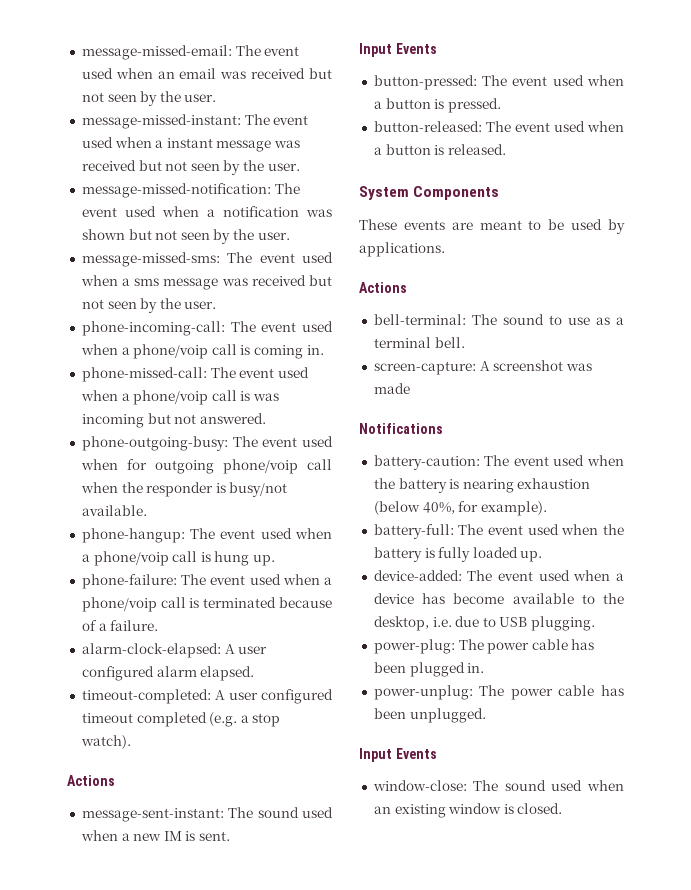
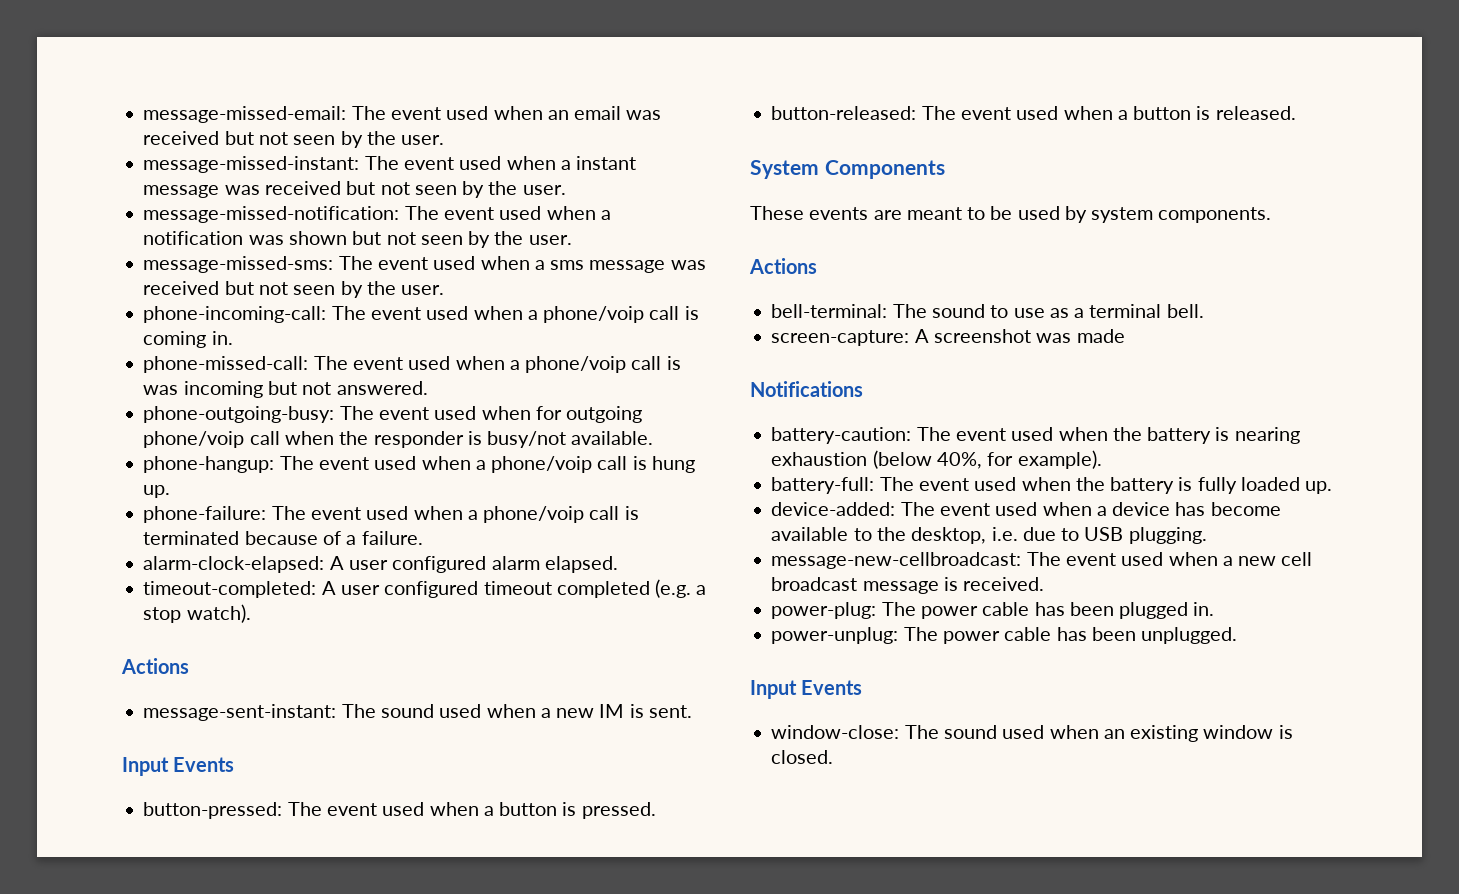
- These events are meant to be used by applications.
+ These events are meant to be used by system components.
+ message-new-cellbroadcast: The event used when a new cell broadcast message is received.

